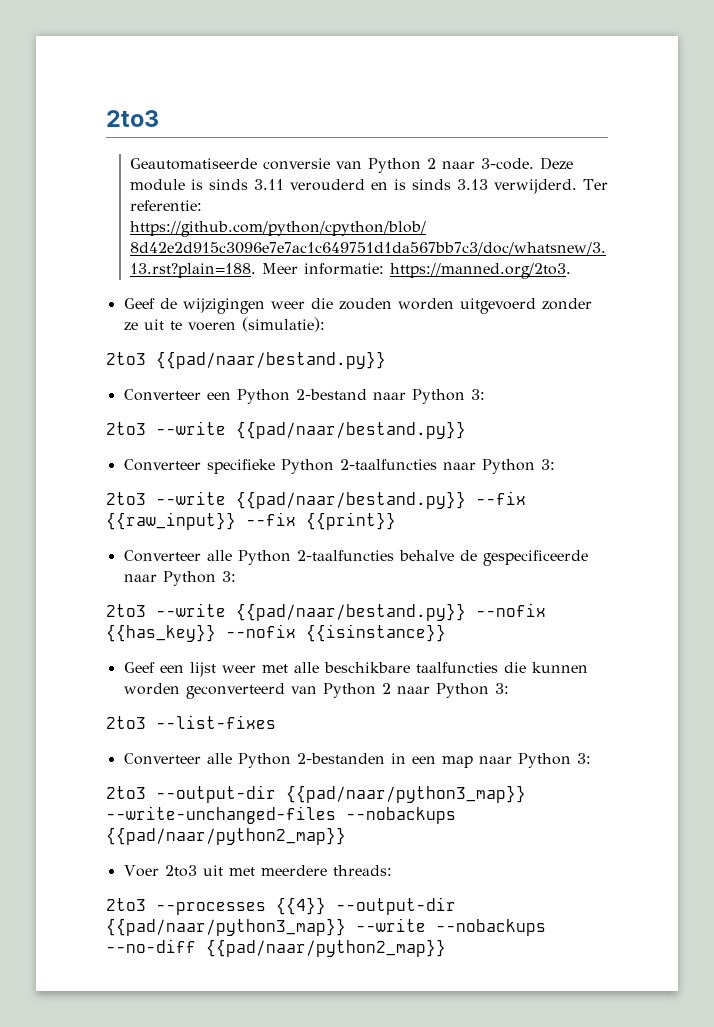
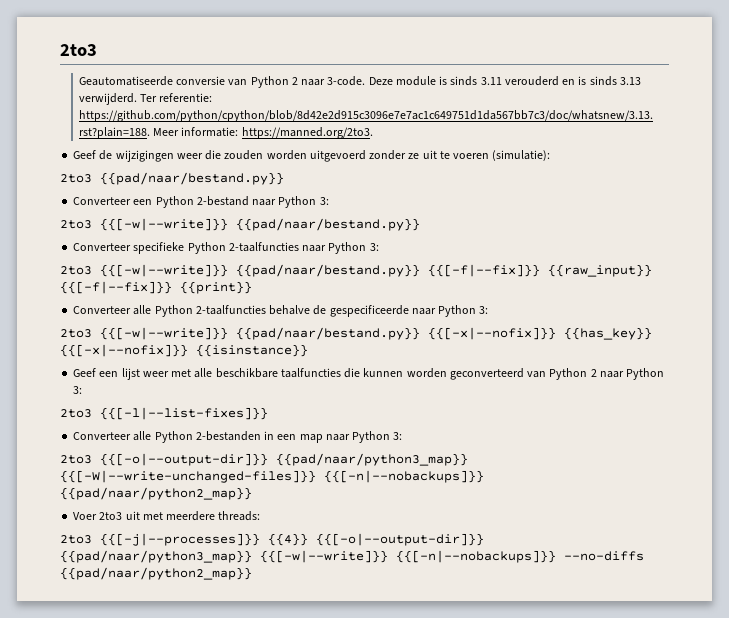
  Converteer een Python 2-bestand naar Python 3:
- 2to3 --write {{pad/naar/bestand.py}}
+ 2to3 {{[-w|--write]}} {{pad/naar/bestand.py}}
- 2to3 --write {{pad/naar/bestand.py}} --fix {{raw_input}} --fix {{print}}
+ 2to3 {{[-w|--write]}} {{pad/naar/bestand.py}} {{[-f|--fix]}} {{raw_input}} {{[-f|--fix]}} {{print}}
- 2to3 --write {{pad/naar/bestand.py}} --nofix {{has_key}} --nofix {{isinstance}}
+ 2to3 {{[-w|--write]}} {{pad/naar/bestand.py}} {{[-x|--nofix]}} {{has_key}} {{[-x|--nofix]}} {{isinstance}}
- 2to3 --list-fixes
+ 2to3 {{[-l|--list-fixes]}}
- 2to3 --output-dir {{pad/naar/python3_map}} --write-unchanged-files --nobackups {{pad/naar/python2_map}}
+ 2to3 {{[-o|--output-dir]}} {{pad/naar/python3_map}} {{[-W|--write-unchanged-files]}} {{[-n|--nobackups]}} {{pad/naar/python2_map}}
- 2to3 --processes {{4}} --output-dir {{pad/naar/python3_map}} --write --nobackups --no-diff {{pad/naar/python2_map}}
+ 2to3 {{[-j|--processes]}} {{4}} {{[-o|--output-dir]}} {{pad/naar/python3_map}} {{[-w|--write]}} {{[-n|--nobackups]}} --no-diffs {{pad/naar/python2_map}}

